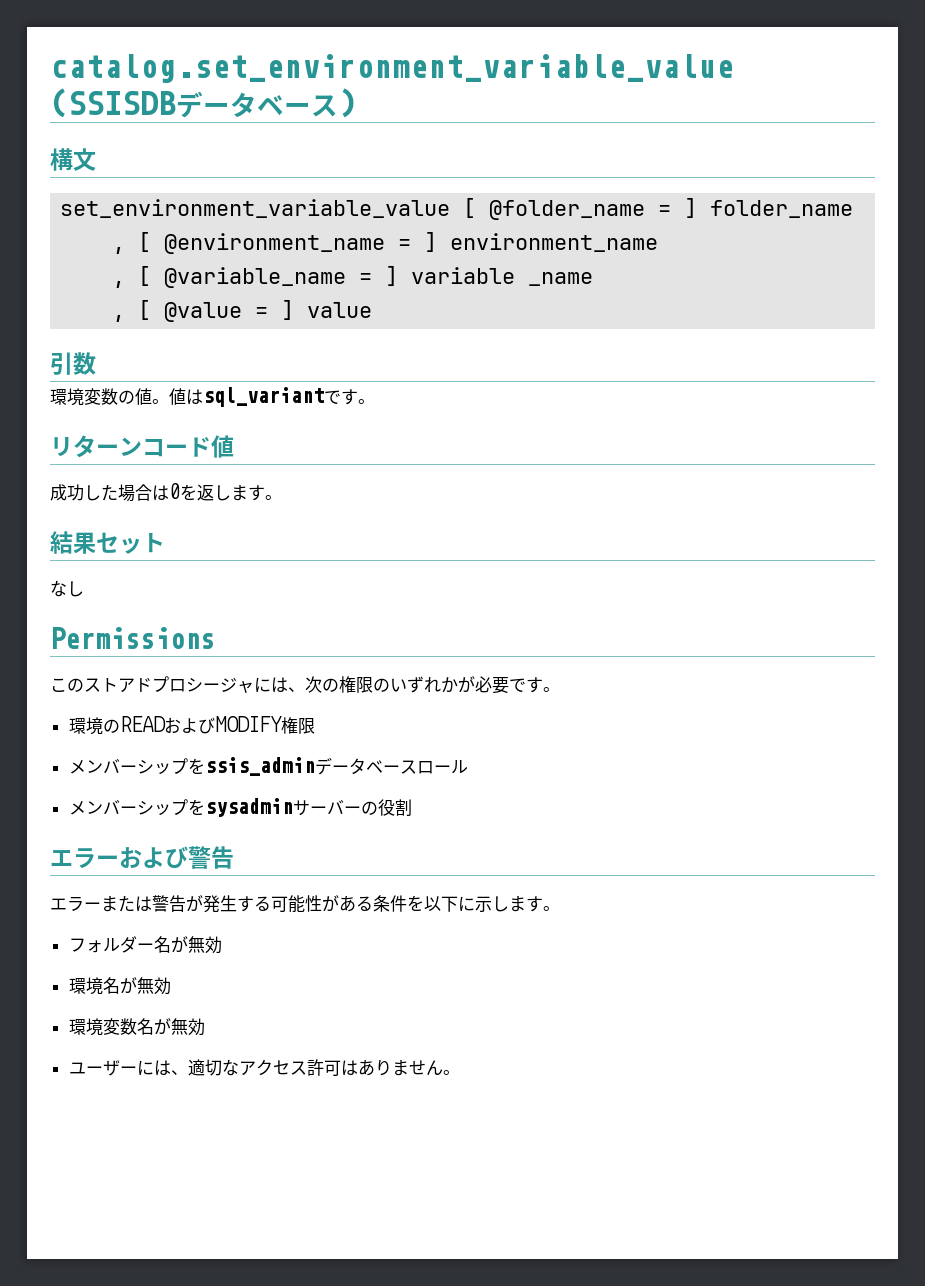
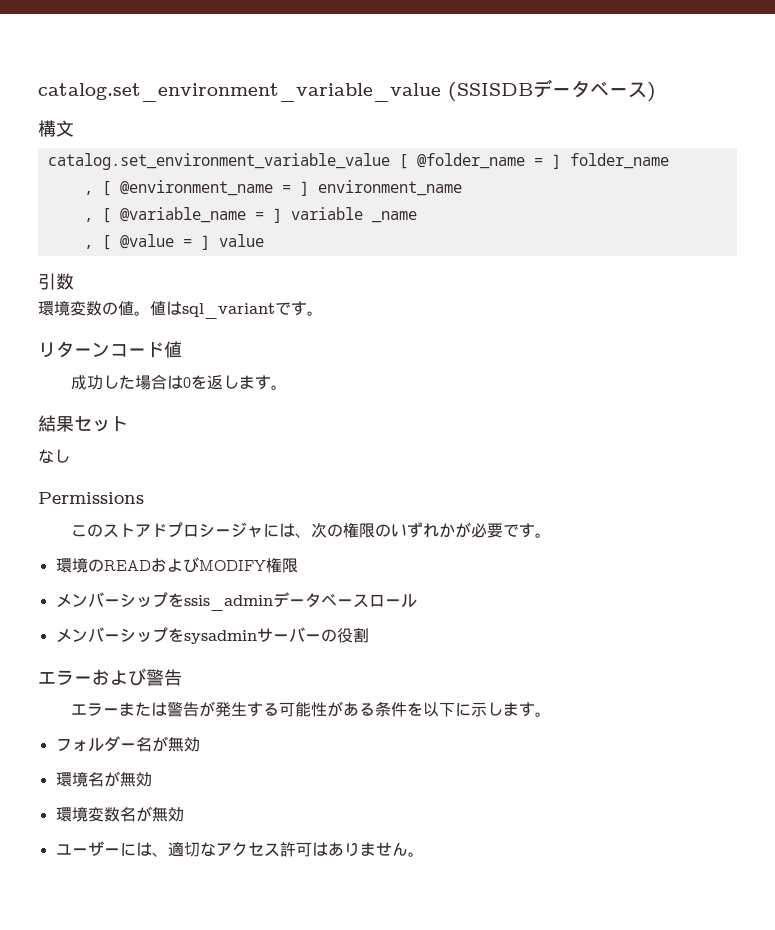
- set_environment_variable_value [ @folder_name = ] folder_name
+ catalog.set_environment_variable_value [ @folder_name = ] folder_name

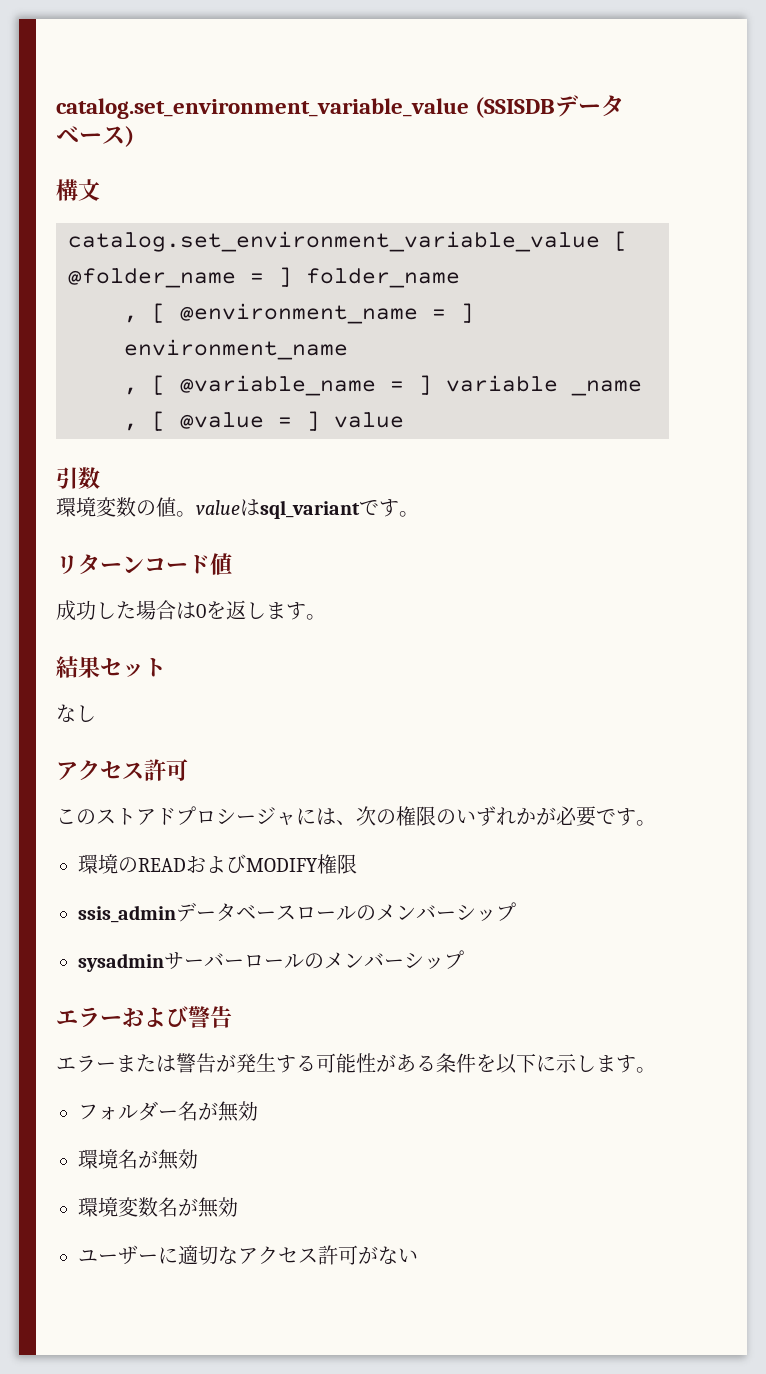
- 環境変数の値。値はsql_variantです。
+ 環境変数の値。valueはsql_variantです。
  なし
- Permissions
+ アクセス許可
- メンバーシップをssis_adminデータベースロール
- メンバーシップをsysadminサーバーの役割
+ ssis_adminデータベースロールのメンバーシップ
+ sysadminサーバーロールのメンバーシップ
- ユーザーには、適切なアクセス許可はありません。
+ ユーザーに適切なアクセス許可がない

